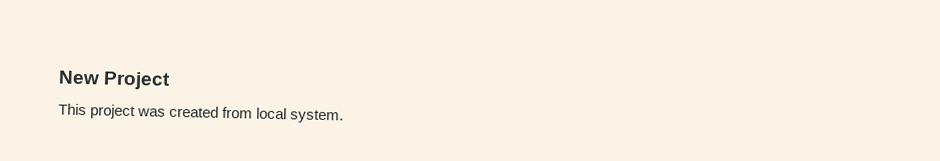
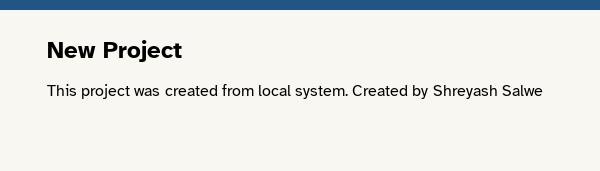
+ Created by Shreyash Salwe

